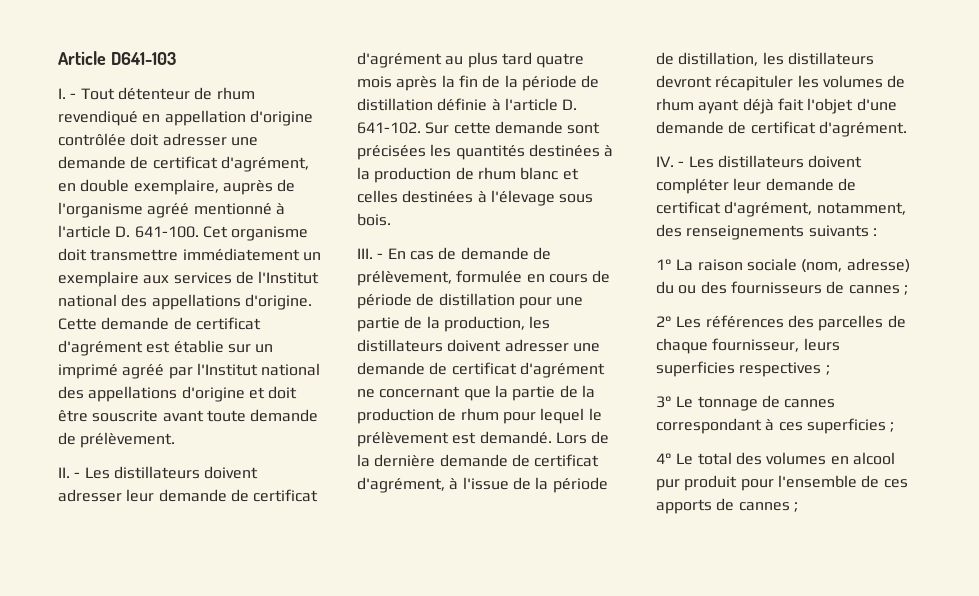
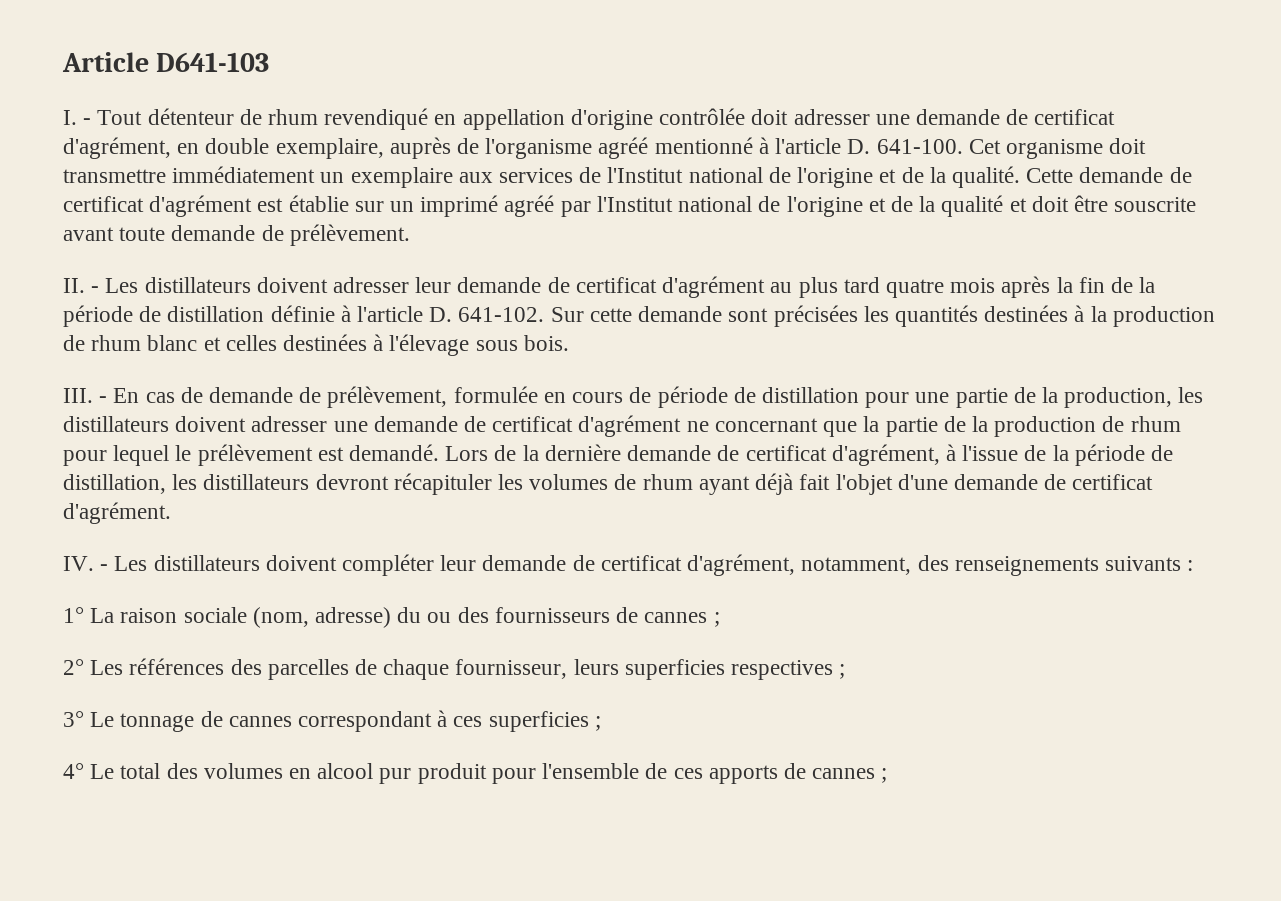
- Cet organisme doit transmettre immédiatement un exemplaire aux services de l'Institut national des appellations d'origine.
+ Cet organisme doit transmettre immédiatement un exemplaire aux services de l'Institut national de l'origine et de la qualité.
- Cette demande de certificat d'agrément est établie sur un imprimé agréé par l'Institut national des appellations d'origine et doit être souscrite avant toute demande de prélèvement.
+ Cette demande de certificat d'agrément est établie sur un imprimé agréé par l'Institut national de l'origine et de la qualité et doit être souscrite avant toute demande de prélèvement.

